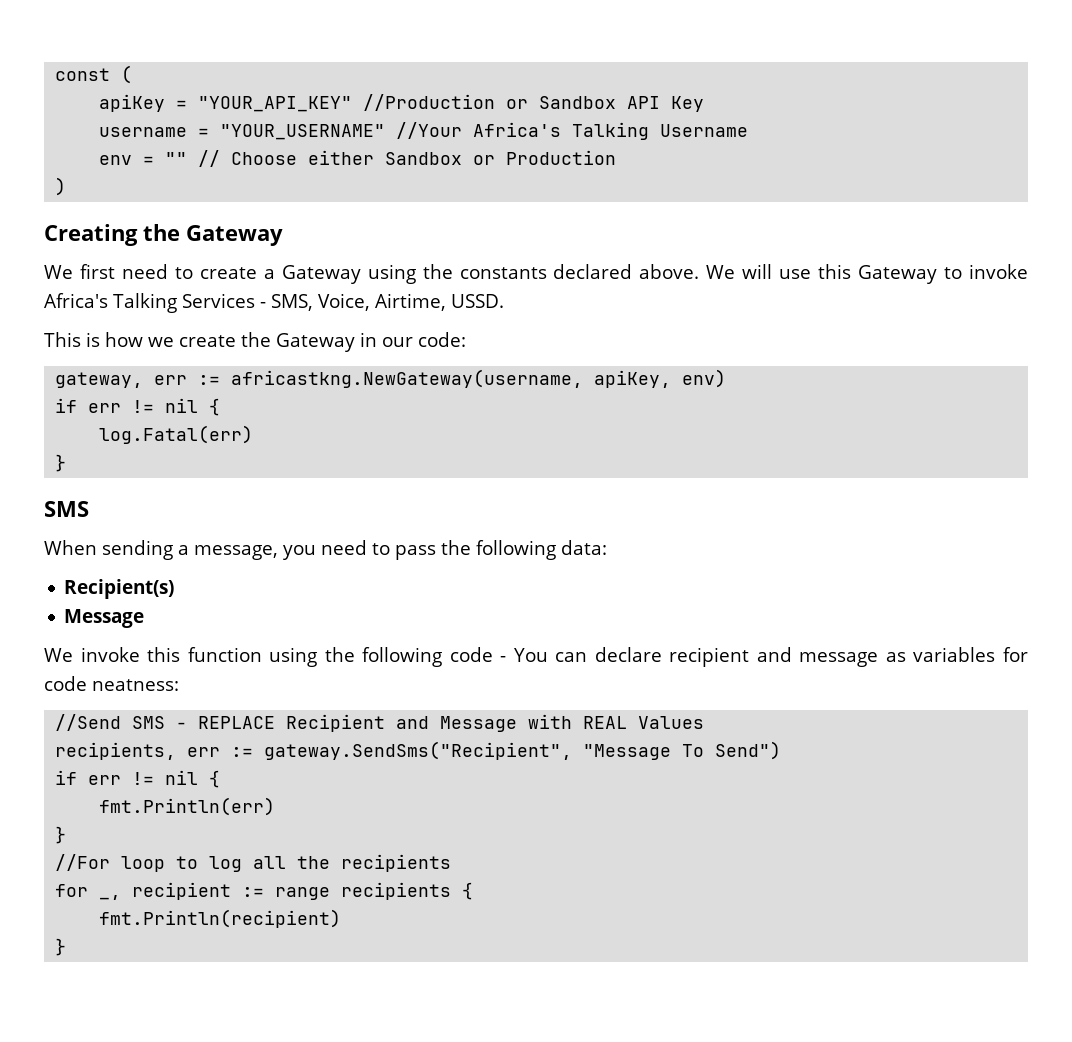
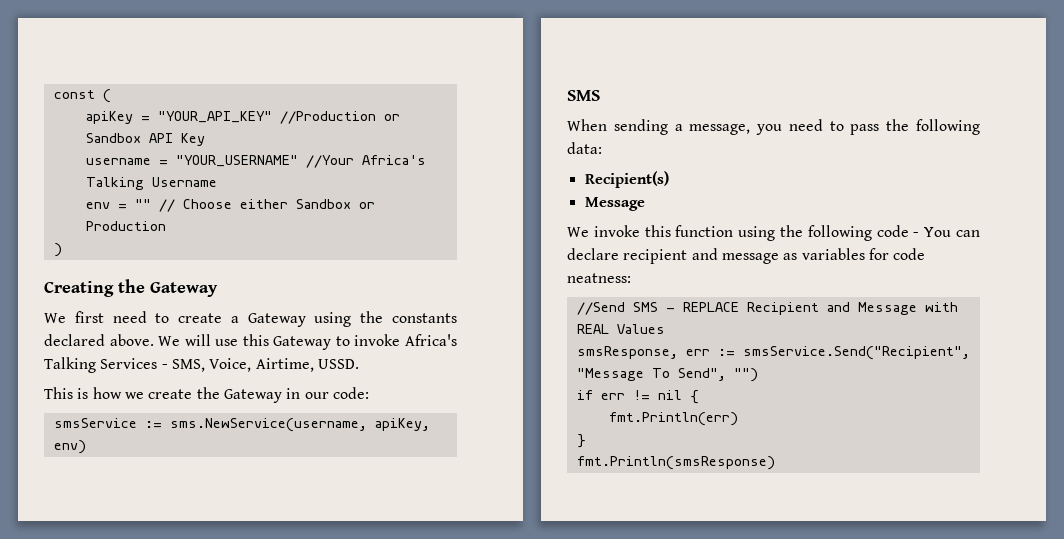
- gateway, err := africastkng.NewGateway(username, apiKey, env)
- if err != nil {
- log.Fatal(err)
- }
+ smsService := sms.NewService(username, apiKey, env)
- recipients, err := gateway.SendSms("Recipient", "Message To Send")
+ smsResponse, err := smsService.Send("Recipient", "Message To Send", "")
- //For loop to log all the recipients
- for _, recipient := range recipients {
- fmt.Println(recipient)
- }
+ fmt.Println(smsResponse)

